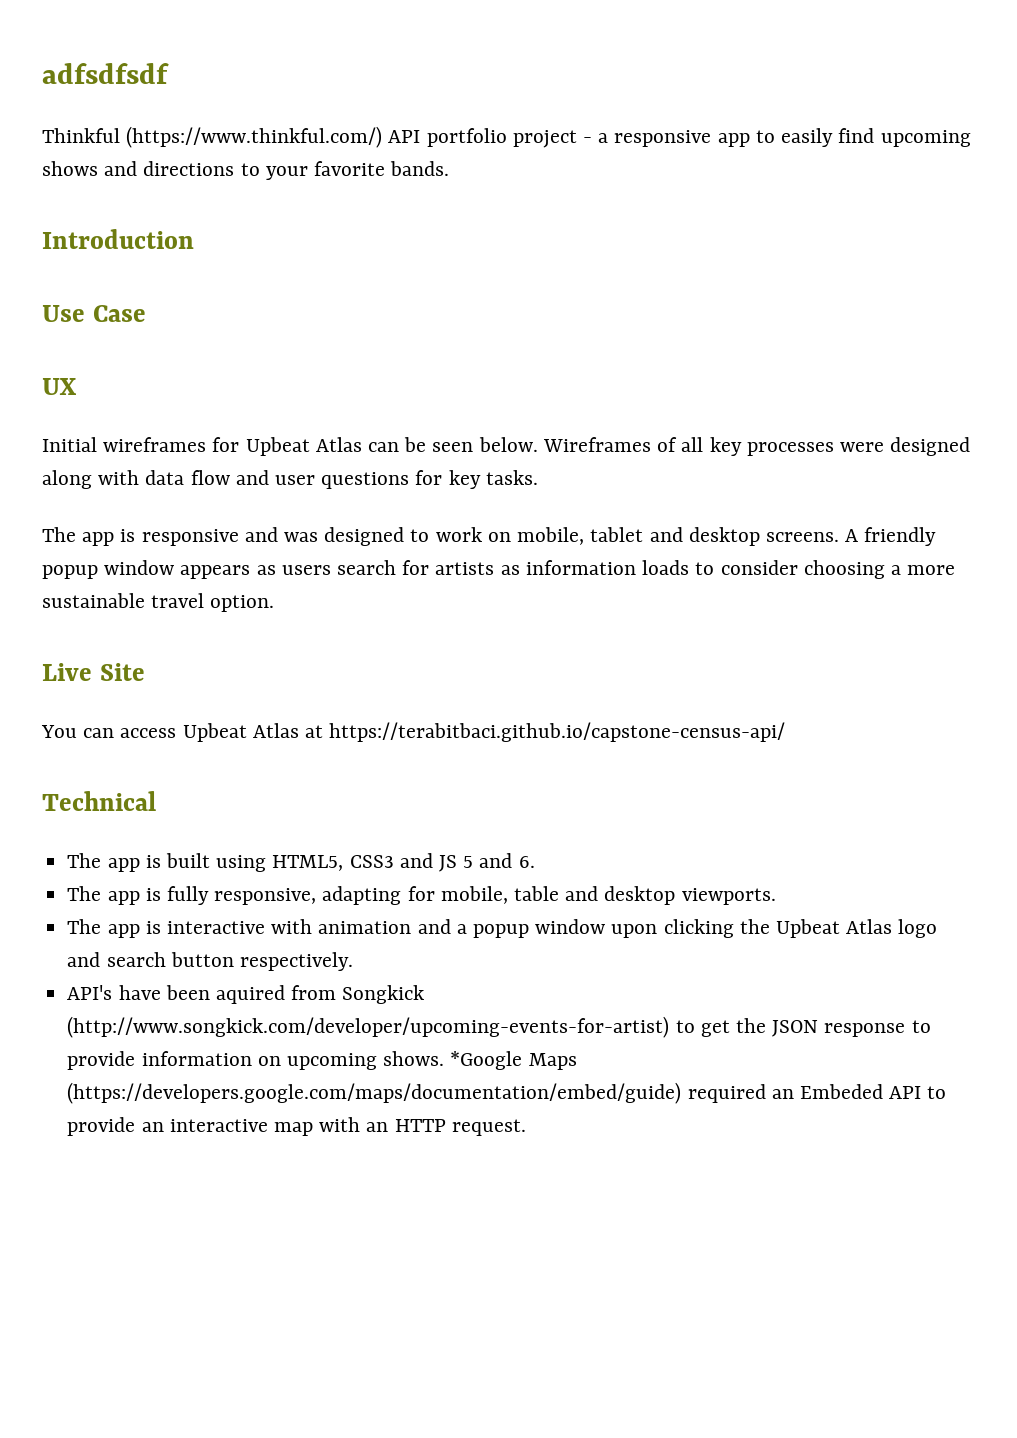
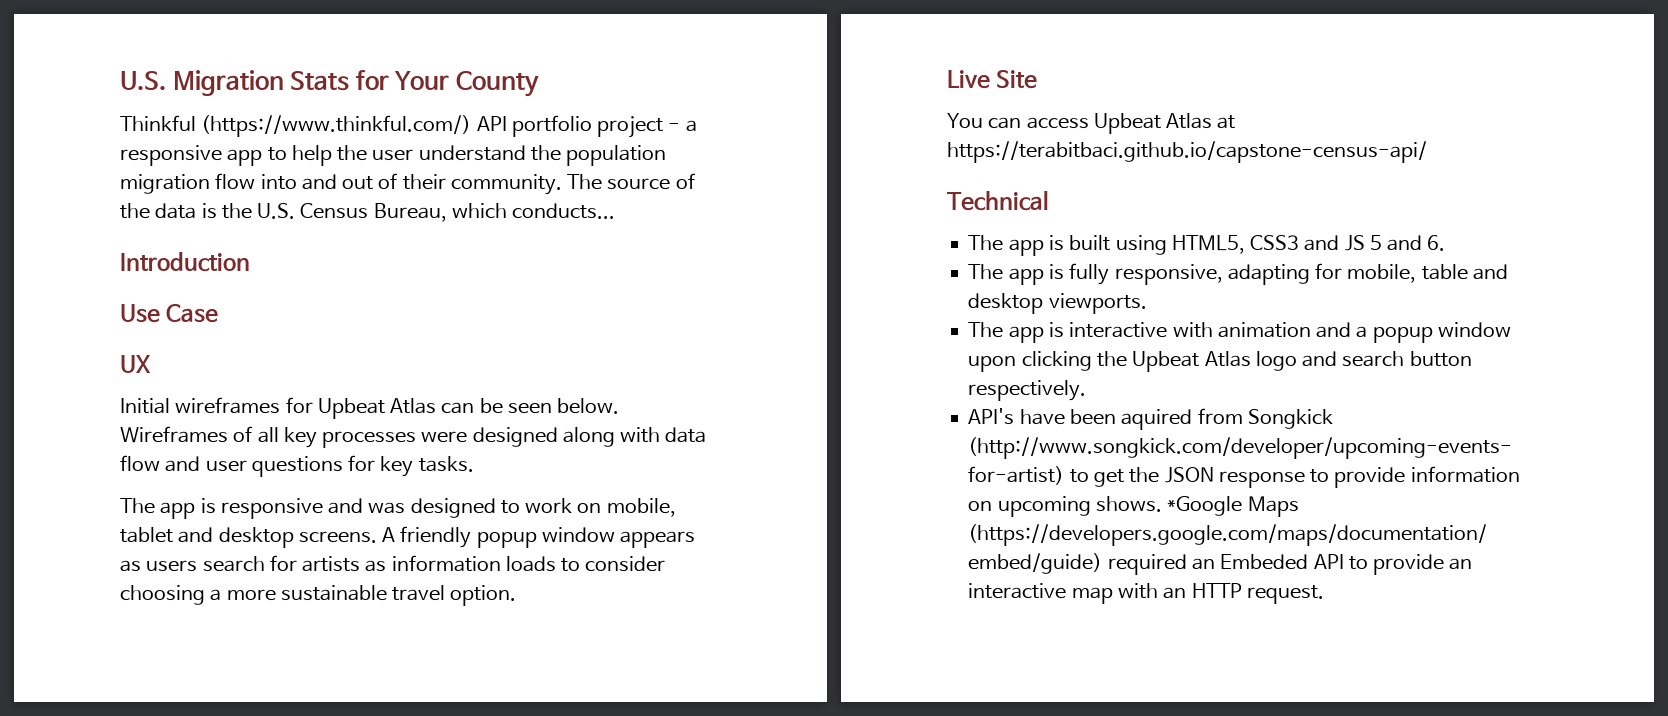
- adfsdfsdf
+ U.S. Migration Stats for Your County
- Thinkful (https://www.thinkful.com/) API portfolio project - a responsive app to easily find upcoming shows and directions to your favorite bands.
+ Thinkful (https://www.thinkful.com/) API portfolio project - a responsive app to help the user understand the population migration flow into and out of their community. The source of the data is the U.S. Census Bureau, which conducts...

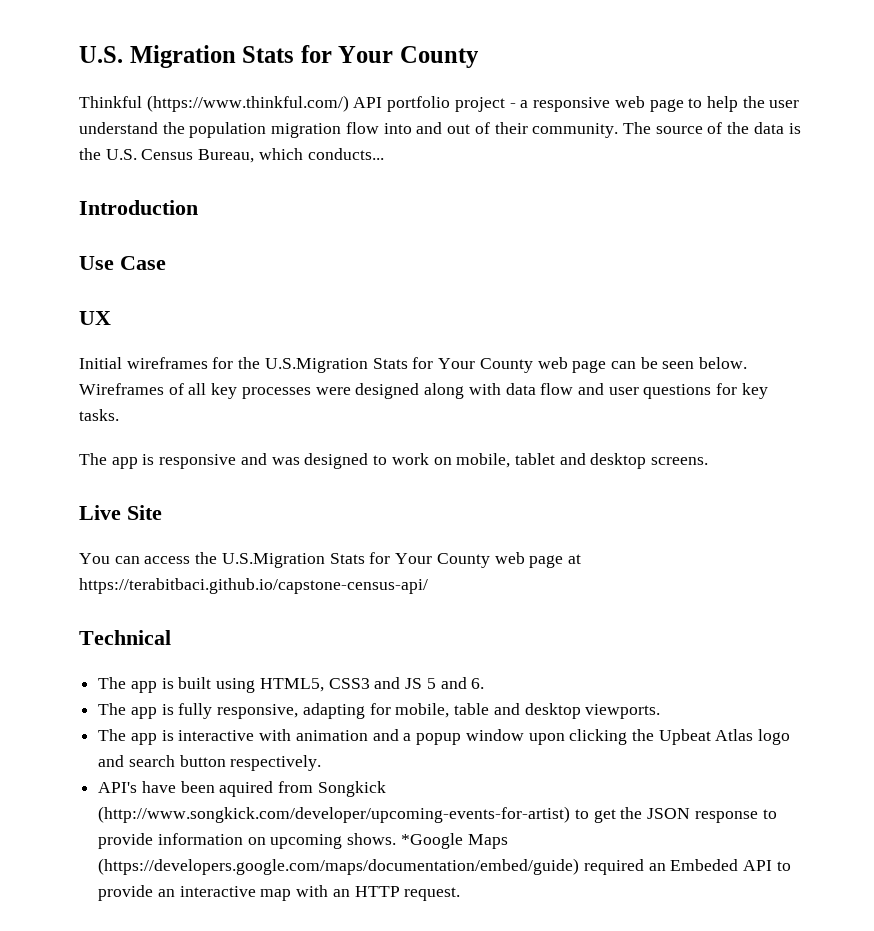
- Thinkful (https://www.thinkful.com/) API portfolio project - a responsive app to help the user understand the population migration flow into and out of their community.
+ Thinkful (https://www.thinkful.com/) API portfolio project - a responsive web page to help the user understand the population migration flow into and out of their community.
- Initial wireframes for Upbeat Atlas can be seen below.
+ Initial wireframes for the U.S.Migration Stats for Your County web page can be seen below.
- A friendly popup window appears as users search for artists as information loads to consider choosing a more sustainable travel option.
- You can access Upbeat Atlas at https://terabitbaci.github.io/capstone-census-api/
+ You can access the U.S.Migration Stats for Your County web page at https://terabitbaci.github.io/capstone-census-api/

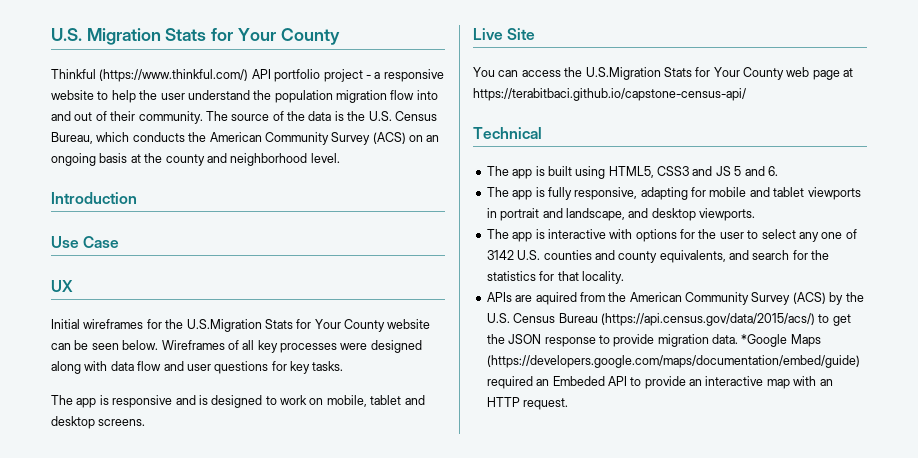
- Thinkful (https://www.thinkful.com/) API portfolio project - a responsive web page to help the user understand the population migration flow into and out of their community.
+ Thinkful (https://www.thinkful.com/) API portfolio project - a responsive website to help the user understand the population migration flow into and out of their community.
- The source of the data is the U.S. Census Bureau, which conducts...
+ The source of the data is the U.S. Census Bureau, which conducts the American Community Survey (ACS) on an ongoing basis at the county and neighborhood level.
- Initial wireframes for the U.S.Migration Stats for Your County web page can be seen below.
+ Initial wireframes for the U.S.Migration Stats for Your County website can be seen below.
- The app is responsive and was designed to work on mobile, tablet and desktop screens.
+ The app is responsive and is designed to work on mobile, tablet and desktop screens.
- The app is fully responsive, adapting for mobile, table and desktop viewports.
+ The app is fully responsive, adapting for mobile and tablet viewports in portrait and landscape, and desktop viewports.
- The app is interactive with animation and a popup window upon clicking the Upbeat Atlas logo and search button respectively.
- API's have been aquired from Songkick (http://www.songkick.com/developer/upcoming-events-for-artist) to get the JSON response to provide information on upcoming shows.
+ The app is interactive with options for the user to select any one of 3142 U.S. counties and county equivalents, and search for the statistics for that locality.
+ APIs are aquired from the American Community Survey (ACS) by the U.S. Census Bureau (https://api.census.gov/data/2015/acs/) to get the JSON response to provide migration data.

